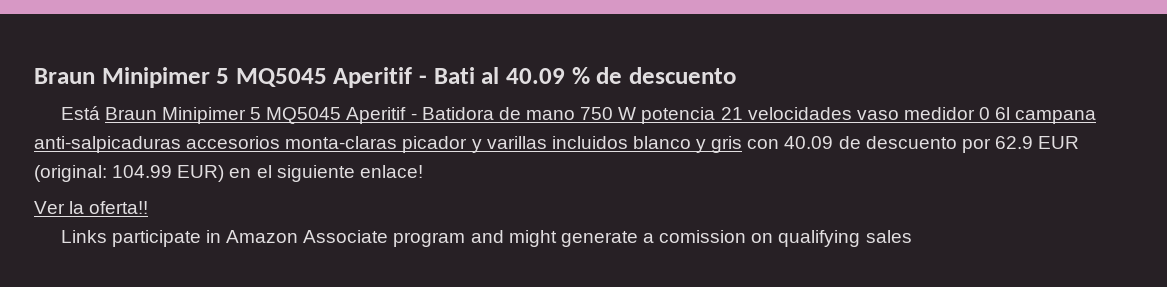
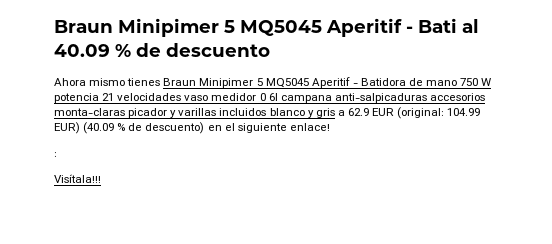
- Está Braun Minipimer 5 MQ5045 Aperitif - Batidora de mano 750 W potencia 21 velocidades vaso medidor 0 6l campana anti-salpicaduras accesorios monta-claras picador y varillas incluidos blanco y gris con 40.09 de descuento por 62.9 EUR (original: 104.99 EUR) en el siguiente enlace!
+ Ahora mismo tienes Braun Minipimer 5 MQ5045 Aperitif - Batidora de mano 750 W potencia 21 velocidades vaso medidor 0 6l campana anti-salpicaduras accesorios monta-claras picador y varillas incluidos blanco y gris a 62.9 EUR (original: 104.99 EUR) (40.09 % de descuento) en el siguiente enlace!
- Ver la oferta!!
- Links participate in Amazon Associate program and might generate a comission on qualifying sales
+ :
+ Visítala!!!

